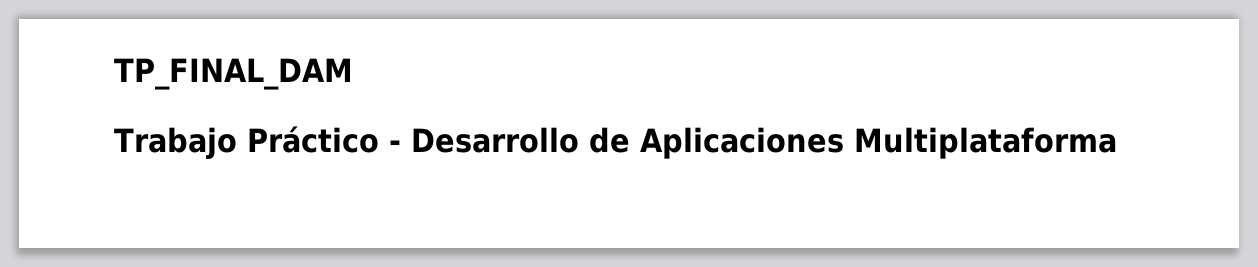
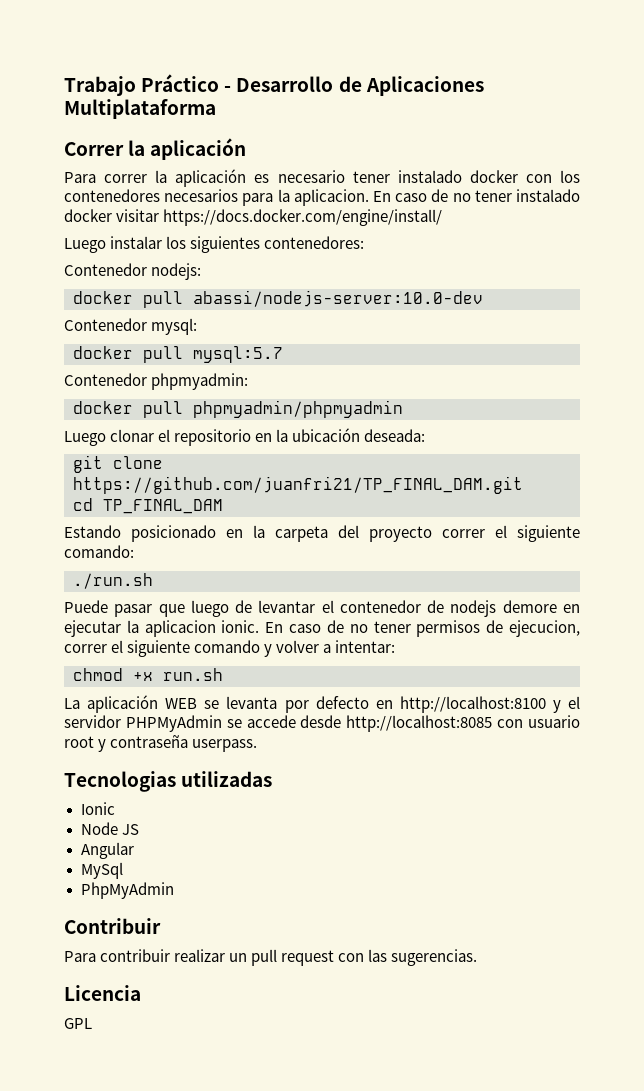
- TP_FINAL_DAM
+ Correr la aplicación
+ Para correr la aplicación es necesario tener instalado docker con los contenedores necesarios para la aplicacion. En caso de no tener instalado docker visitar https://docs.docker.com/engine/install/
+ Luego instalar los siguientes contenedores:
+ Contenedor nodejs:
+ docker pull abassi/nodejs-server:10.0-dev
+ Contenedor mysql:
+ docker pull mysql:5.7
+ Contenedor phpmyadmin:
+ docker pull phpmyadmin/phpmyadmin
+ Luego clonar el repositorio en la ubicación deseada:
+ git clone https://github.com/juanfri21/TP_FINAL_DAM.git
+ cd TP_FINAL_DAM
+ Estando posicionado en la carpeta del proyecto correr el siguiente comando:
+ ./run.sh
+ Puede pasar que luego de levantar el contenedor de nodejs demore en ejecutar la aplicacion ionic. En caso de no tener permisos de ejecucion, correr el siguiente comando y volver a intentar:
+ chmod +x run.sh
+ La aplicación WEB se levanta por defecto en http://localhost:8100 y el servidor PHPMyAdmin se accede desde http://localhost:8085 con usuario root y contraseña userpass.
+ Tecnologias utilizadas
+ Ionic
+ Node JS
+ Angular
+ MySql
+ PhpMyAdmin
+ Contribuir
+ Para contribuir realizar un pull request con las sugerencias.
+ Licencia
+ GPL

